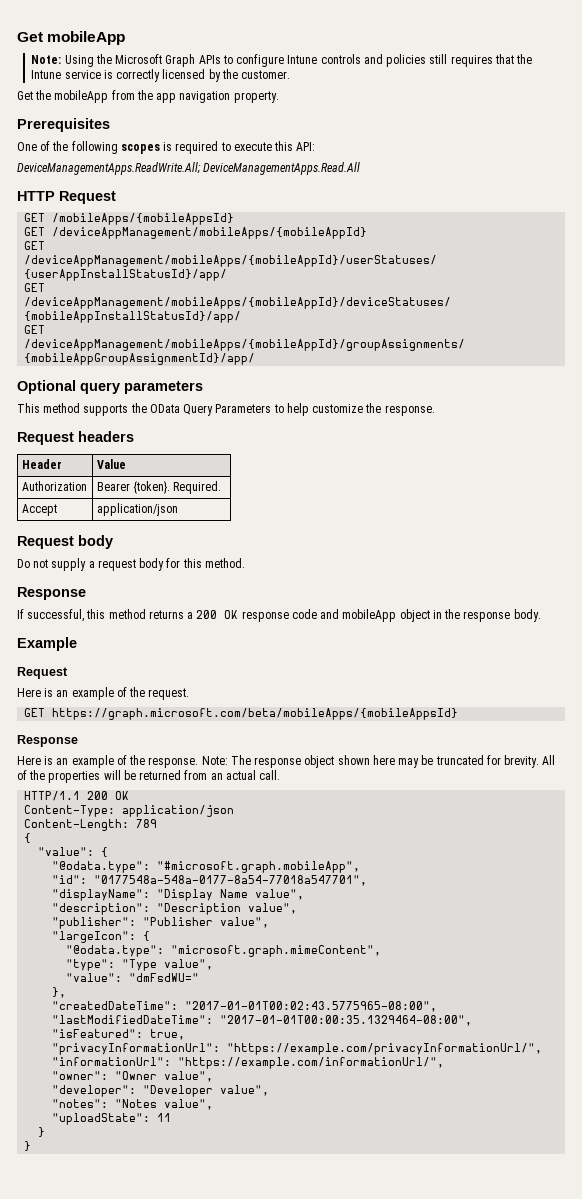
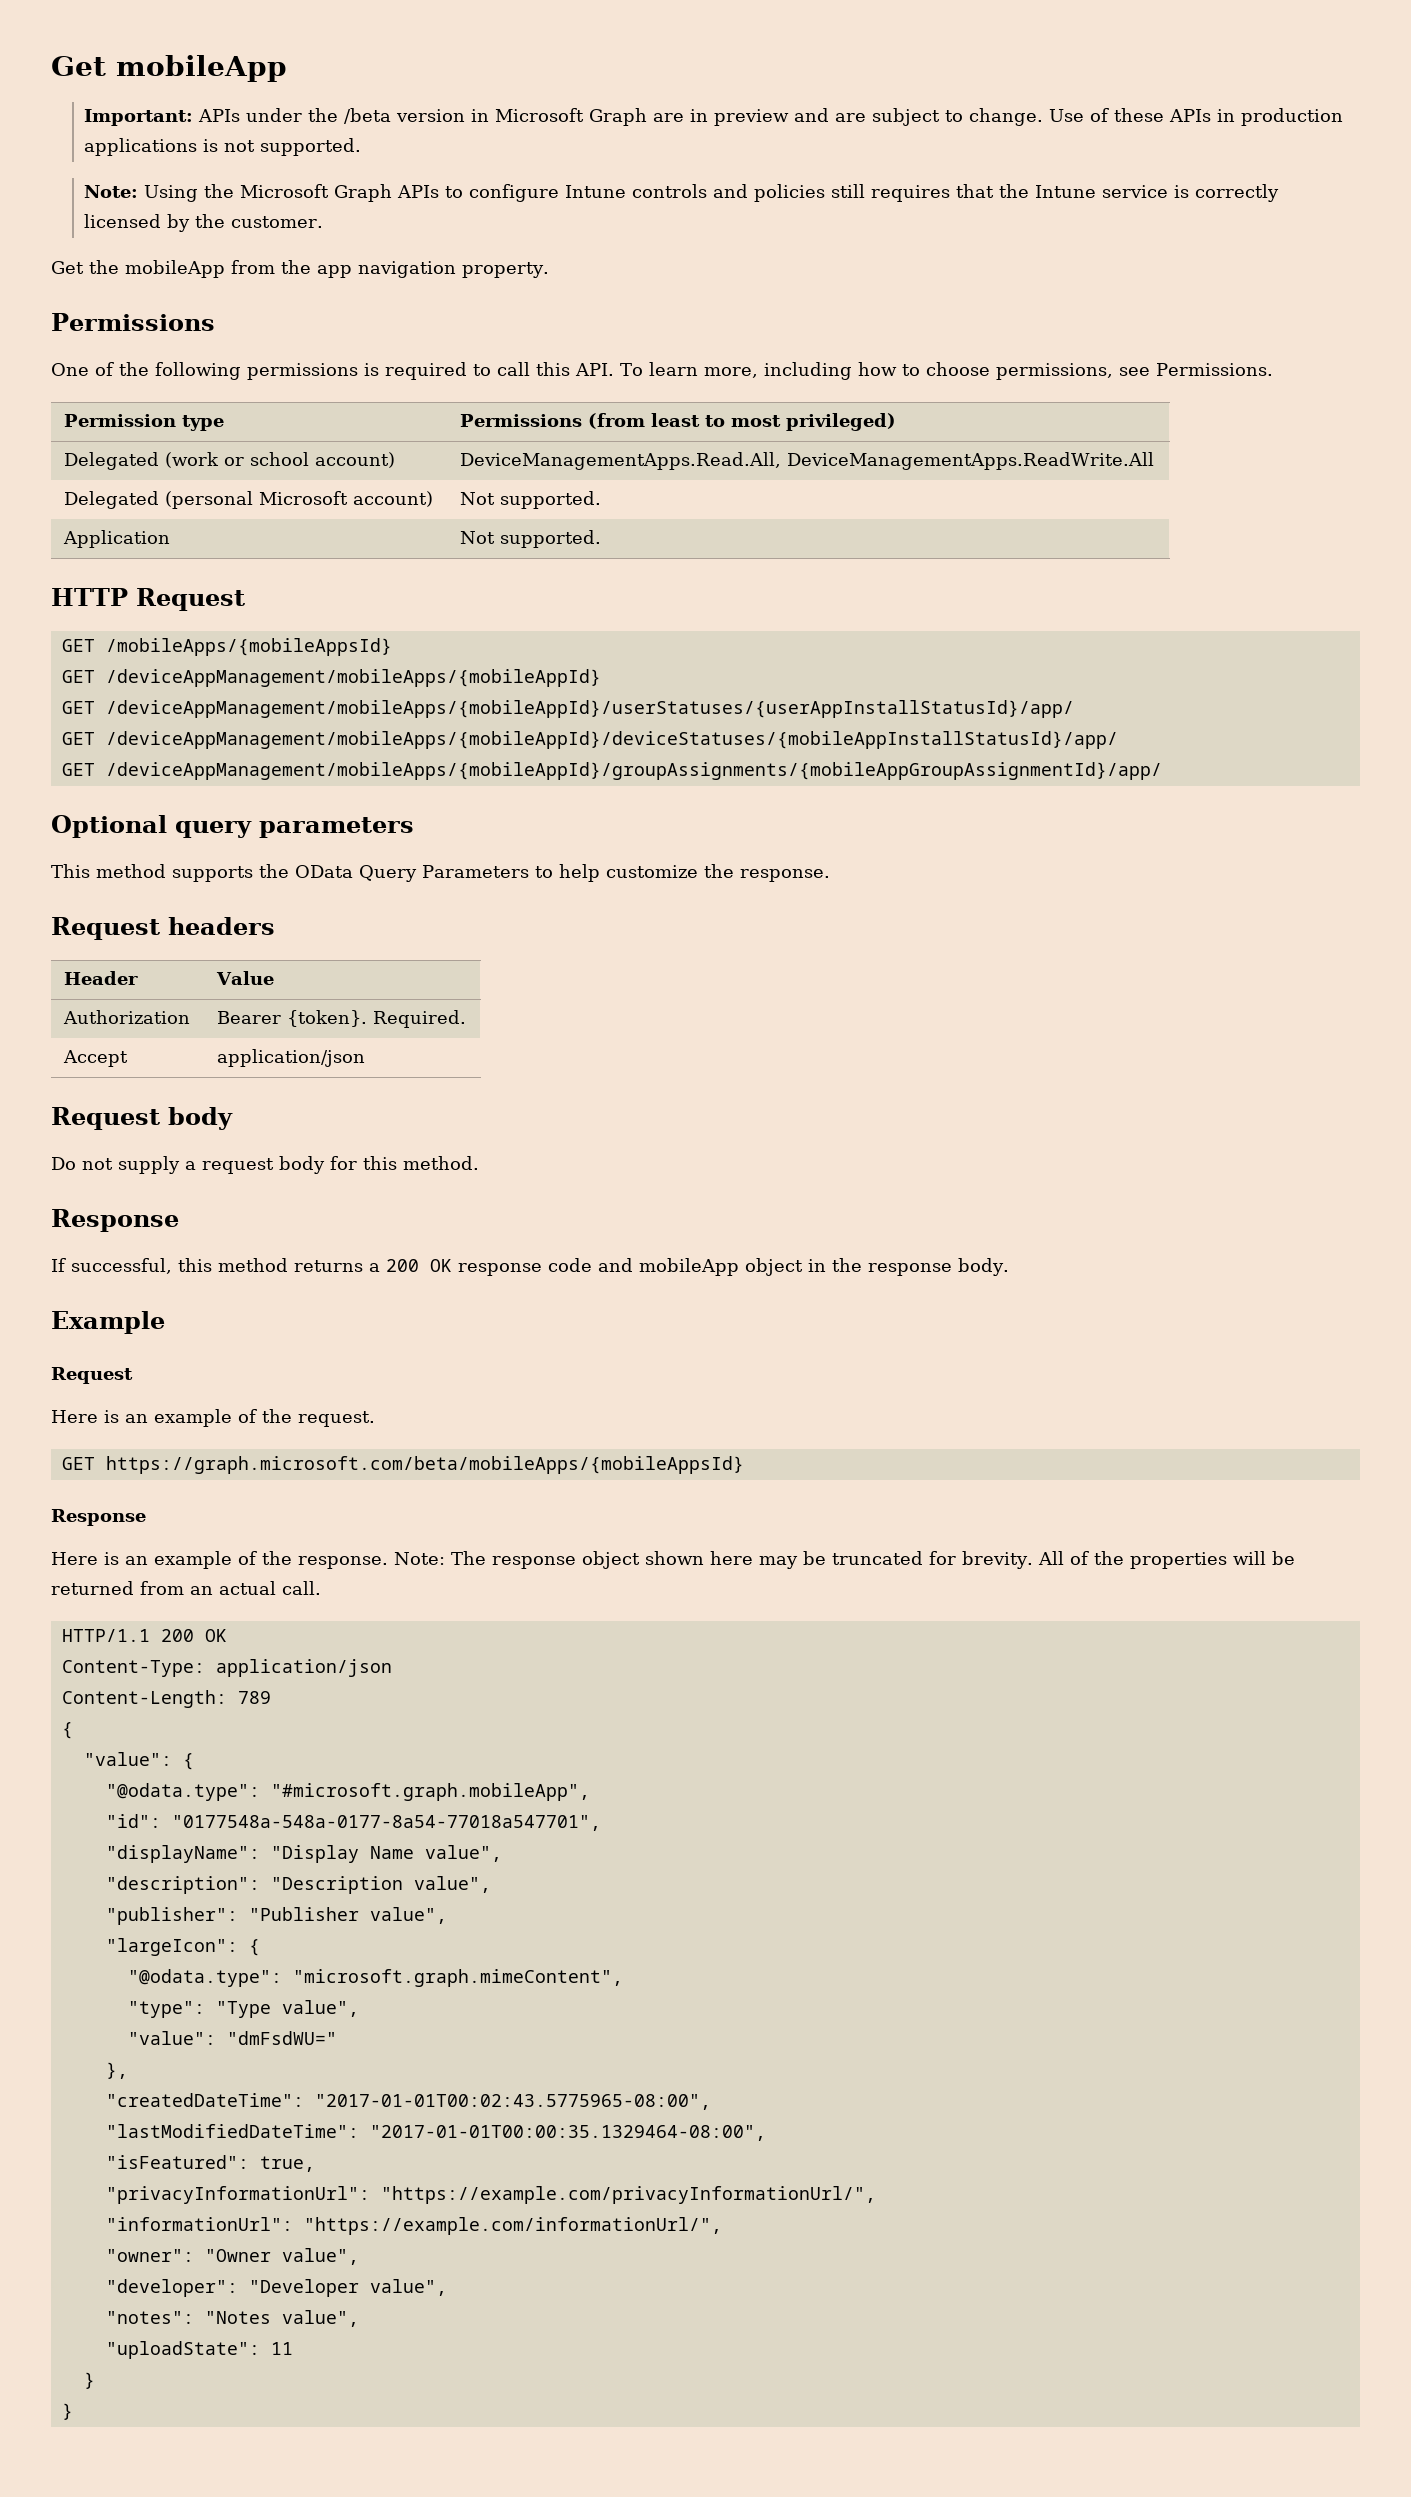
+ Important: APIs under the /beta version in Microsoft Graph are in preview and are subject to change. Use of these APIs in production applications is not supported.
  Get the mobileApp from the app navigation property.
- Prerequisites
+ Permissions
- One of the following scopes is required to execute this API:
- DeviceManagementApps.ReadWrite.All; DeviceManagementApps.Read.All
+ One of the following permissions is required to call this API. To learn more, including how to choose permissions, see Permissions.
+ Permission type | Permissions (from least to most privileged)
+ Delegated (work or school account) | DeviceManagementApps.Read.All, DeviceManagementApps.ReadWrite.All
+ Delegated (personal Microsoft account) | Not supported.
+ Application | Not supported.

